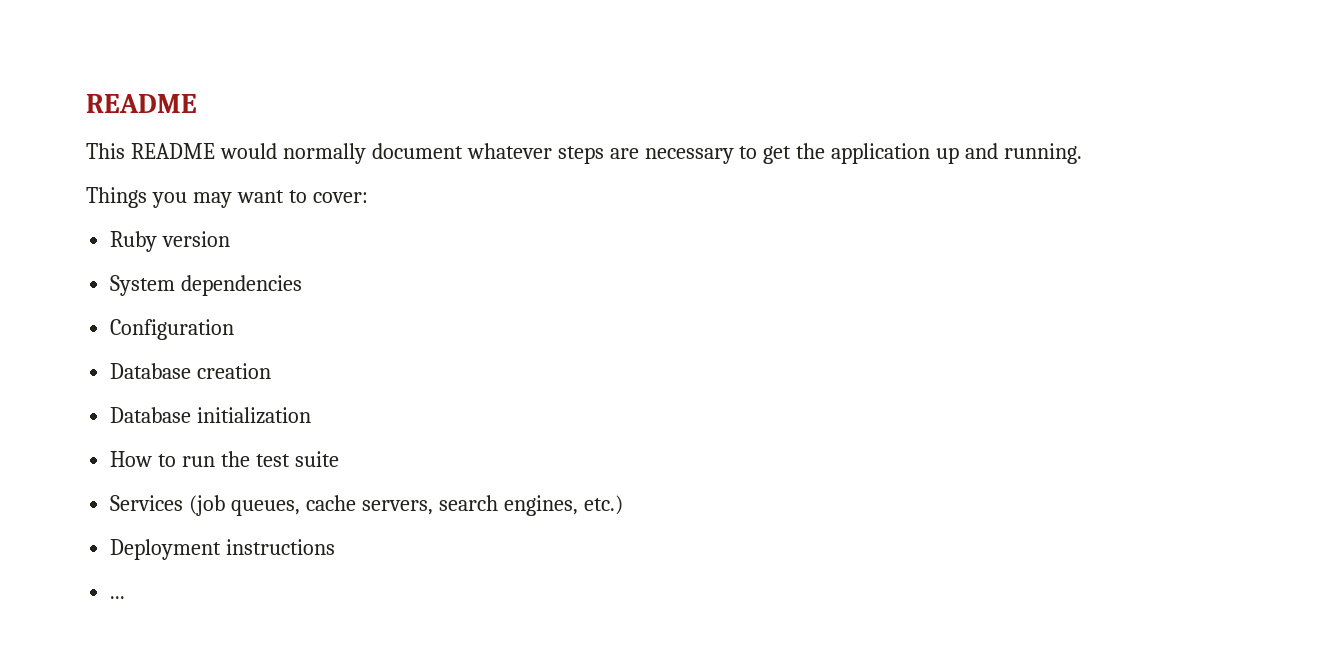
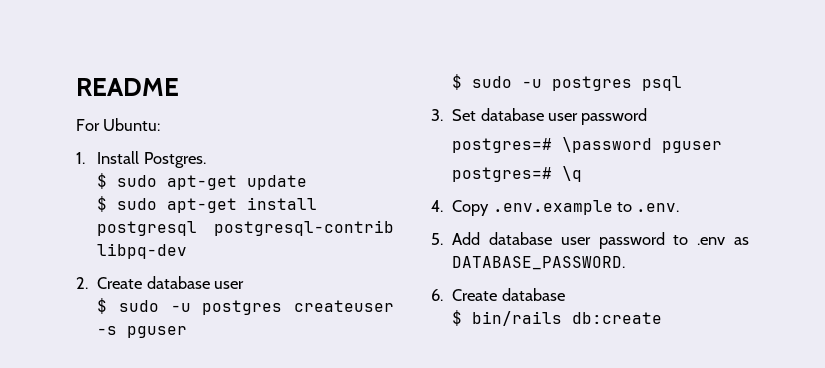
- This README would normally document whatever steps are necessary to get the application up and running.
- Things you may want to cover:
- Ruby version
- System dependencies
- Configuration
- Database creation
- Database initialization
- How to run the test suite
- Services (job queues, cache servers, search engines, etc.)
- Deployment instructions
- ...
+ For Ubuntu:
+ 1. Install Postgres.
+ $ sudo apt-get update
+ $ sudo apt-get install postgresql postgresql-contrib libpq-dev
+ 2. Create database user
+ $ sudo -u postgres createuser -s pguser
+ $ sudo -u postgres psql
+ 3. Set database user password
+ postgres=# \password pguser
+ postgres=# \q
+ 4. Copy .env.example to .env.
+ 5. Add database user password to .env as DATABASE_PASSWORD.
+ 6. Create database
+ $ bin/rails db:create

